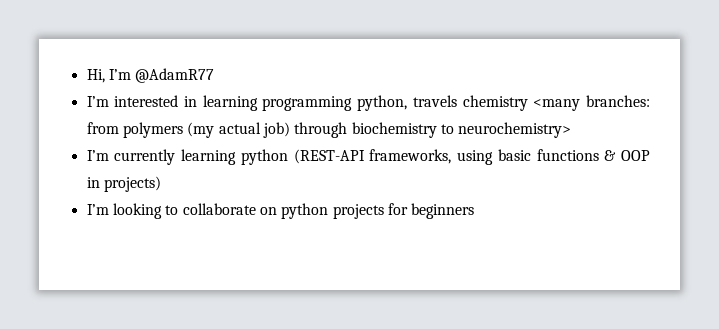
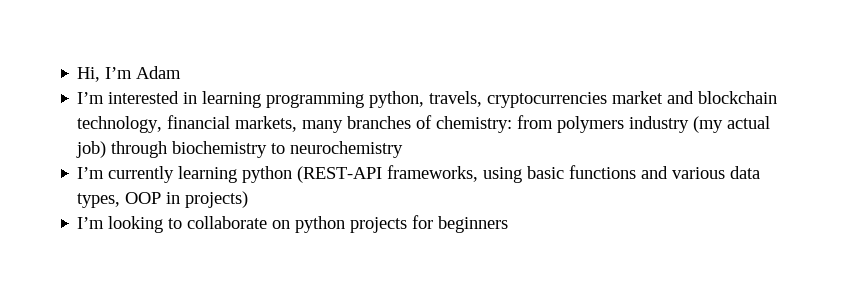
- Hi, I’m @AdamR77
+ Hi, I’m Adam
- I’m interested in learning programming python, travels chemistry <many branches: from polymers (my actual job) through biochemistry to neurochemistry>
+ I’m interested in learning programming python, travels, cryptocurrencies market and blockchain technology, financial markets, many branches of chemistry: from polymers industry (my actual job) through biochemistry to neurochemistry
- I’m currently learning python (REST-API frameworks, using basic functions & OOP in projects)
+ I’m currently learning python (REST-API frameworks, using basic functions and various data types, OOP in projects)

